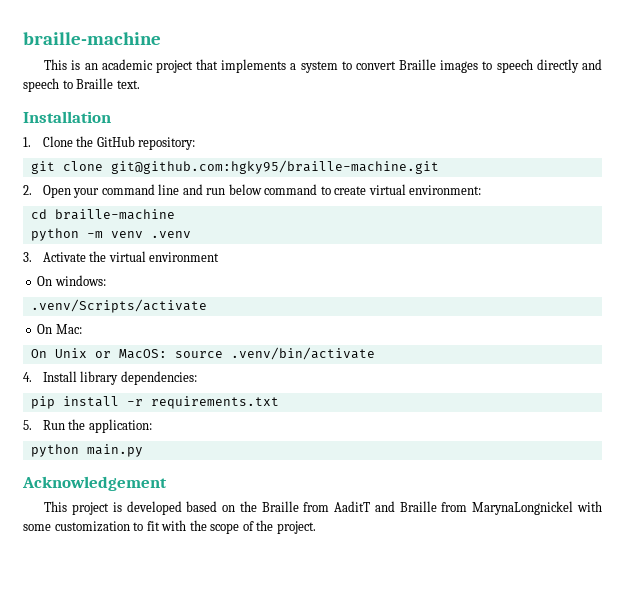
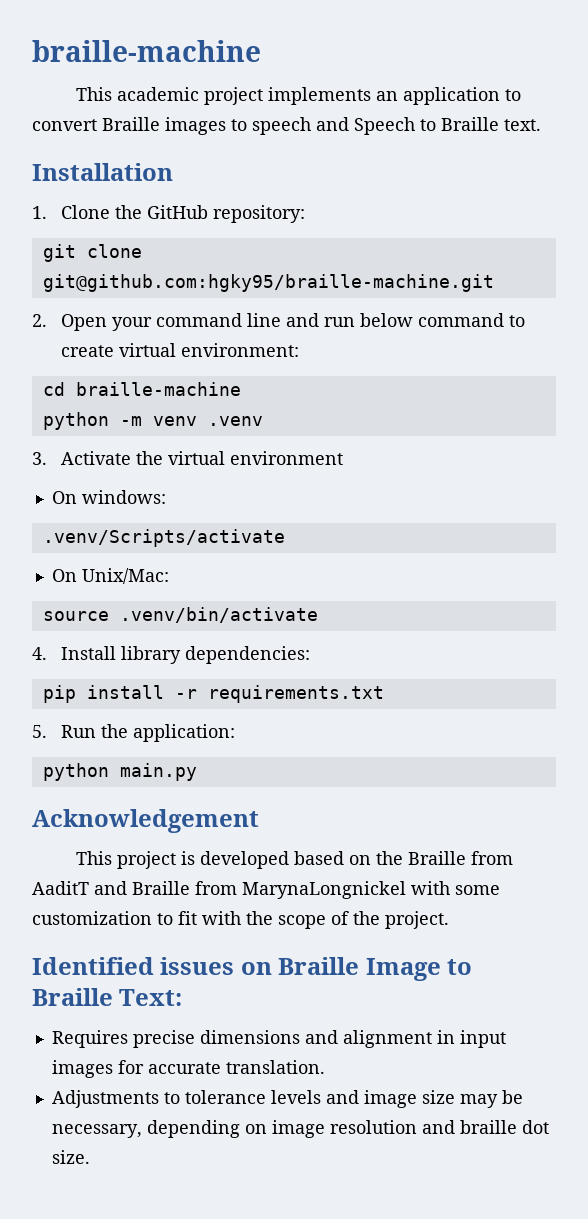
- This is an academic project that implements a system to convert Braille images to speech directly and speech to Braille text.
+ This academic project implements an application to convert Braille images to speech and Speech to Braille text.
- On Mac:
- On Unix or MacOS: source .venv/bin/activate
+ On Unix/Mac:
+ source .venv/bin/activate
+ Identified issues on Braille Image to Braille Text:
+ Requires precise dimensions and alignment in input images for accurate translation.
+ Adjustments to tolerance levels and image size may be necessary, depending on image resolution and braille dot size.

